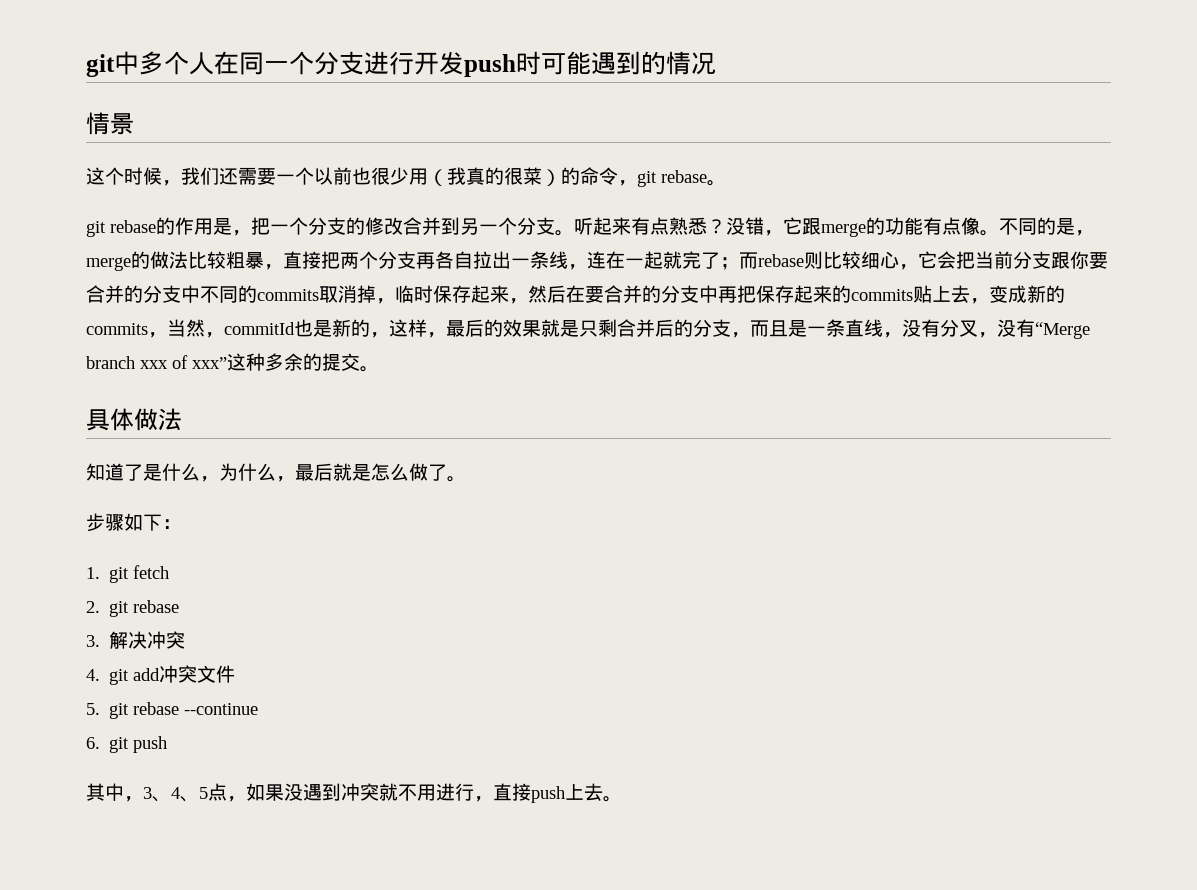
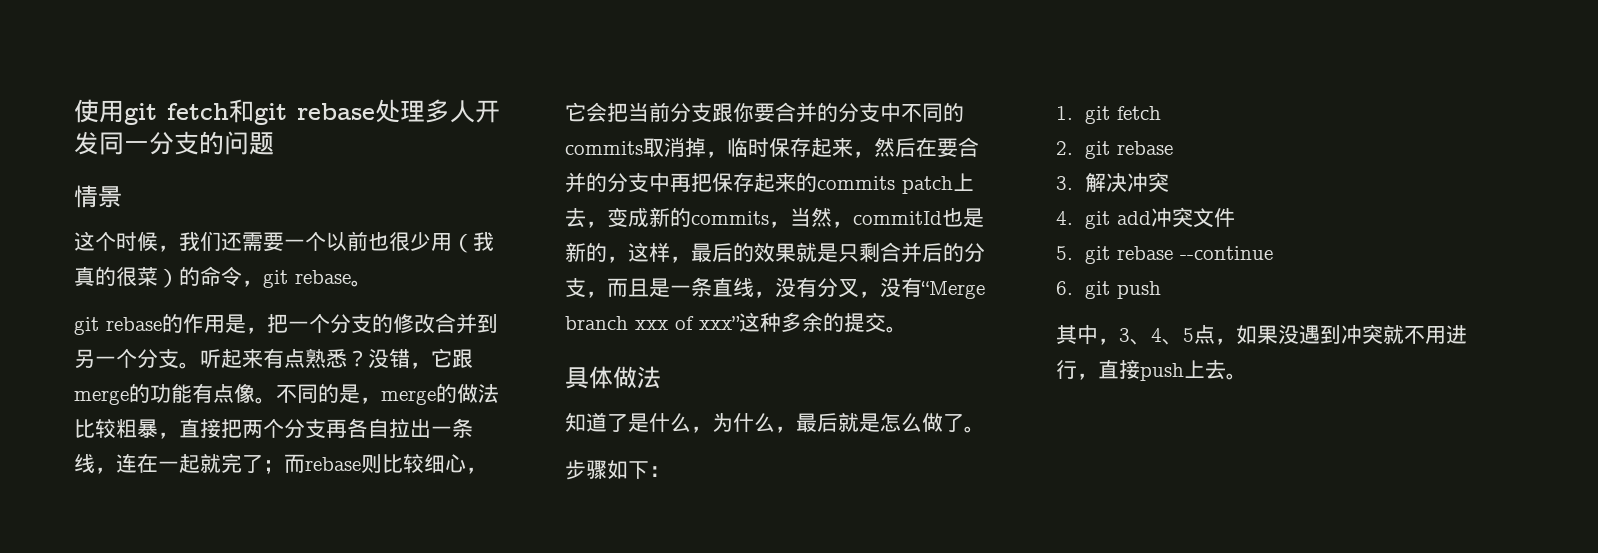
- git中多个人在同一个分支进行开发push时可能遇到的情况
+ 使用git fetch和git rebase处理多人开发同一分支的问题
- 而rebase则比较细心，它会把当前分支跟你要合并的分支中不同的commits取消掉，临时保存起来，然后在要合并的分支中再把保存起来的commits贴上去，变成新的commits，当然，commitId也是新的，这样，最后的效果就是只剩合并后的分支，而且是一条直线，没有分叉，没有“Merge branch xxx of xxx”这种多余的提交。
+ 而rebase则比较细心，它会把当前分支跟你要合并的分支中不同的commits取消掉，临时保存起来，然后在要合并的分支中再把保存起来的commits patch上去，变成新的commits，当然，commitId也是新的，这样，最后的效果就是只剩合并后的分支，而且是一条直线，没有分叉，没有“Merge branch xxx of xxx”这种多余的提交。

